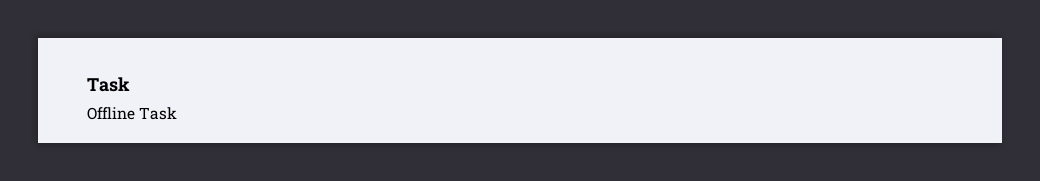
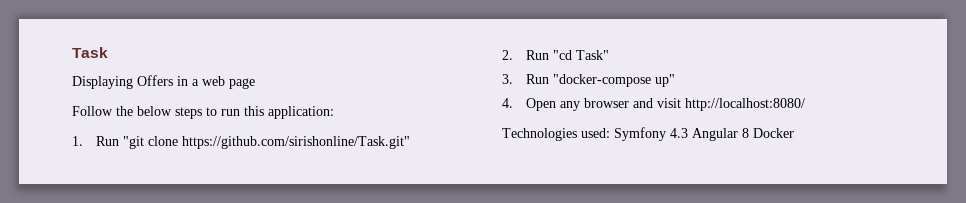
- Offline Task
+ Displaying Offers in a web page
+ Follow the below steps to run this application:
+ 1. Run "git clone https://github.com/sirishonline/Task.git"
+ 2. Run "cd Task"
+ 3. Run "docker-compose up"
+ 4. Open any browser and visit http://localhost:8080/
+ Technologies used: Symfony 4.3 Angular 8 Docker

